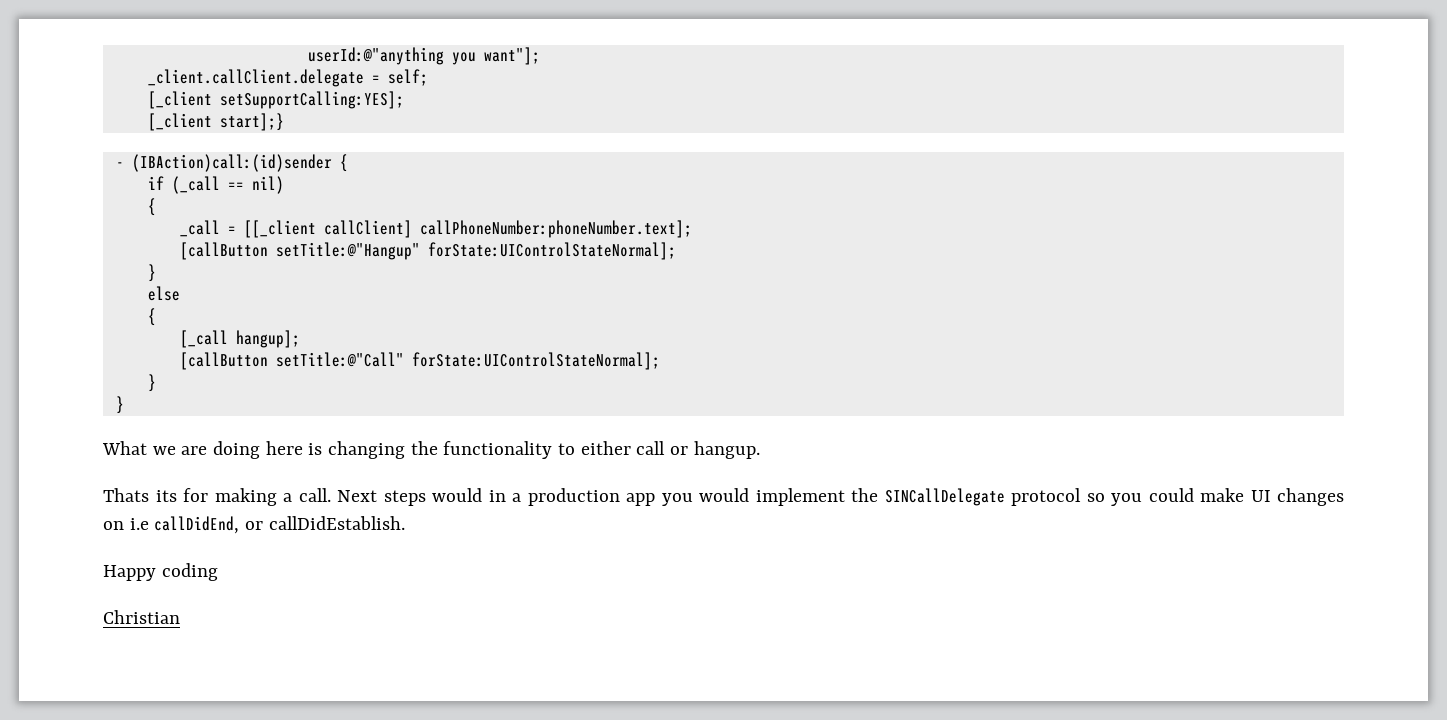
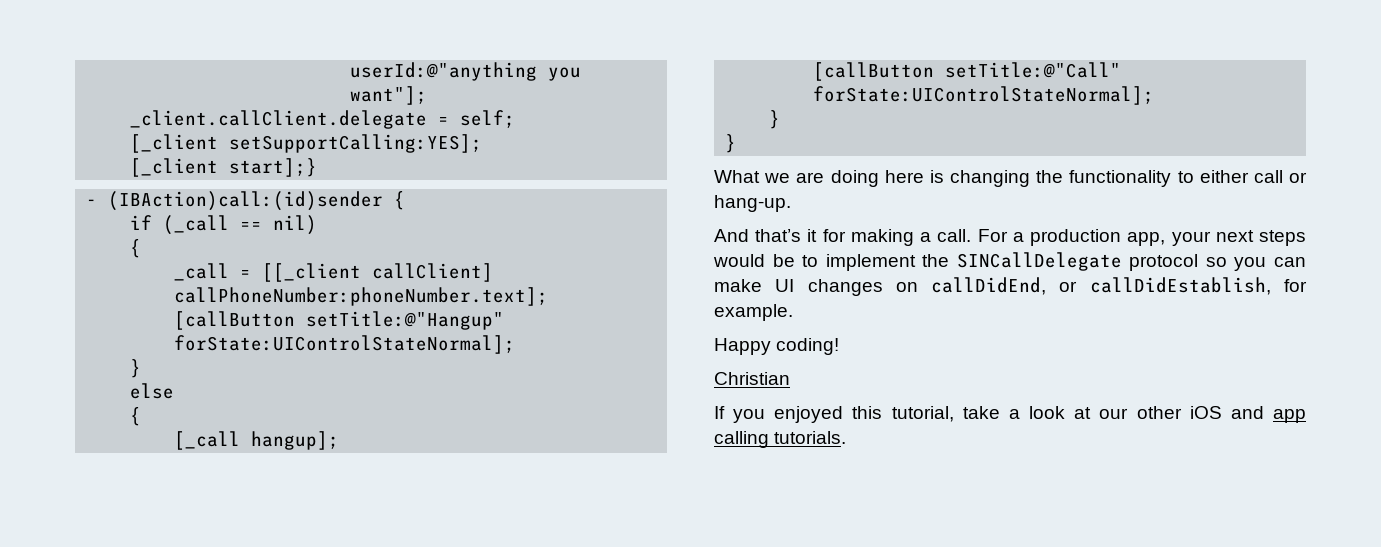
- What we are doing here is changing the functionality to either call or hangup.
- Thats its for making a call. Next steps would in a production app you would implement the SINCallDelegate protocol so you could make UI changes on i.e callDidEnd, or callDidEstablish.
+ What we are doing here is changing the functionality to either call or hang-up.
+ And that’s it for making a call. For a production app, your next steps would be to implement the SINCallDelegate protocol so you can make UI changes on callDidEnd, or callDidEstablish, for example.
- Happy coding
+ Happy coding!
+ If you enjoyed this tutorial, take a look at our other iOS and app calling tutorials.

